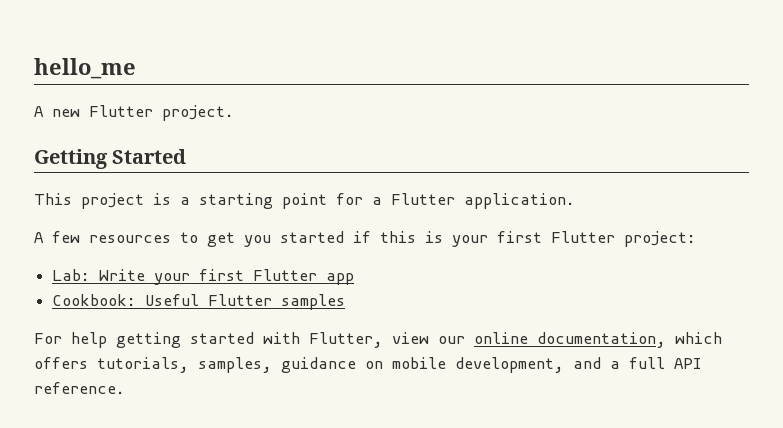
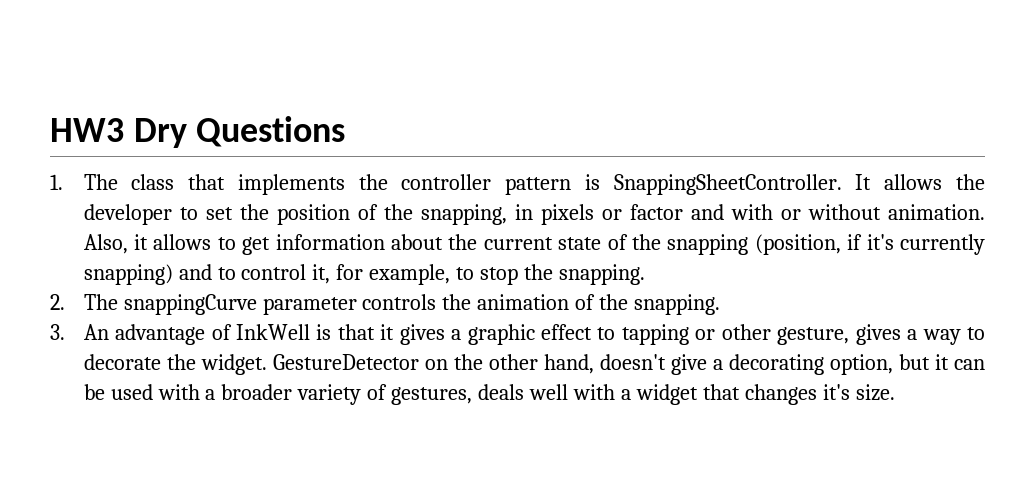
- hello_me
- A new Flutter project.
- Getting Started
- This project is a starting point for a Flutter application.
- A few resources to get you started if this is your first Flutter project:
- Lab: Write your first Flutter app
- Cookbook: Useful Flutter samples
- For help getting started with Flutter, view our online documentation, which offers tutorials, samples, guidance on mobile development, and a full API reference.
+ HW3 Dry Questions
+ 1. The class that implements the controller pattern is SnappingSheetController. It allows the developer to set the position of the snapping, in pixels or factor and with or without animation. Also, it allows to get information about the current state of the snapping (position, if it's currently snapping) and to control it, for example, to stop the snapping.
+ 2. The snappingCurve parameter controls the animation of the snapping.
+ 3. An advantage of InkWell is that it gives a graphic effect to tapping or other gesture, gives a way to decorate the widget. GestureDetector on the other hand, doesn't give a decorating option, but it can be used with a broader variety of gestures, deals well with a widget that changes it's size.

